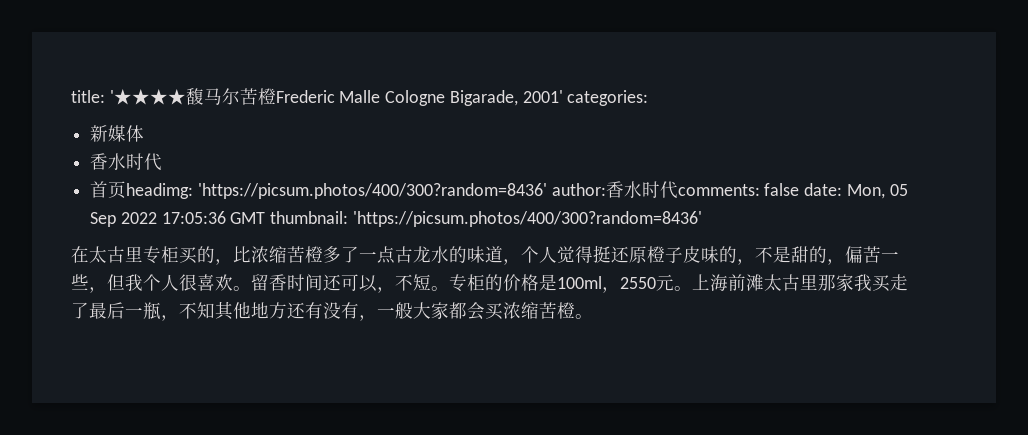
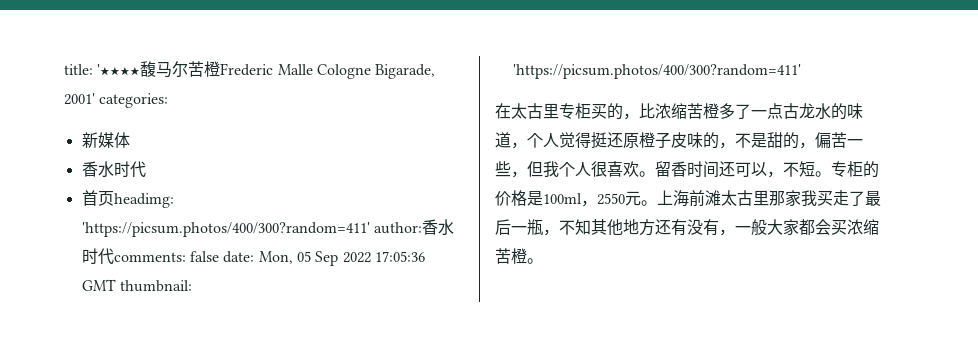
- 首页headimg: 'https://picsum.photos/400/300?random=8436' author:香水时代comments: false date: Mon, 05 Sep 2022 17:05:36 GMT thumbnail: 'https://picsum.photos/400/300?random=8436'
+ 首页headimg: 'https://picsum.photos/400/300?random=411' author:香水时代comments: false date: Mon, 05 Sep 2022 17:05:36 GMT thumbnail: 'https://picsum.photos/400/300?random=411'

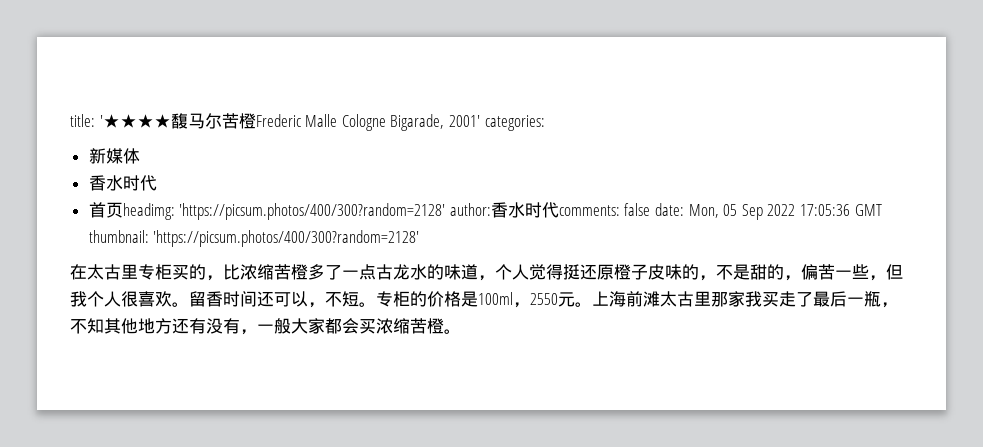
- 首页headimg: 'https://picsum.photos/400/300?random=411' author:香水时代comments: false date: Mon, 05 Sep 2022 17:05:36 GMT thumbnail: 'https://picsum.photos/400/300?random=411'
+ 首页headimg: 'https://picsum.photos/400/300?random=2128' author:香水时代comments: false date: Mon, 05 Sep 2022 17:05:36 GMT thumbnail: 'https://picsum.photos/400/300?random=2128'

